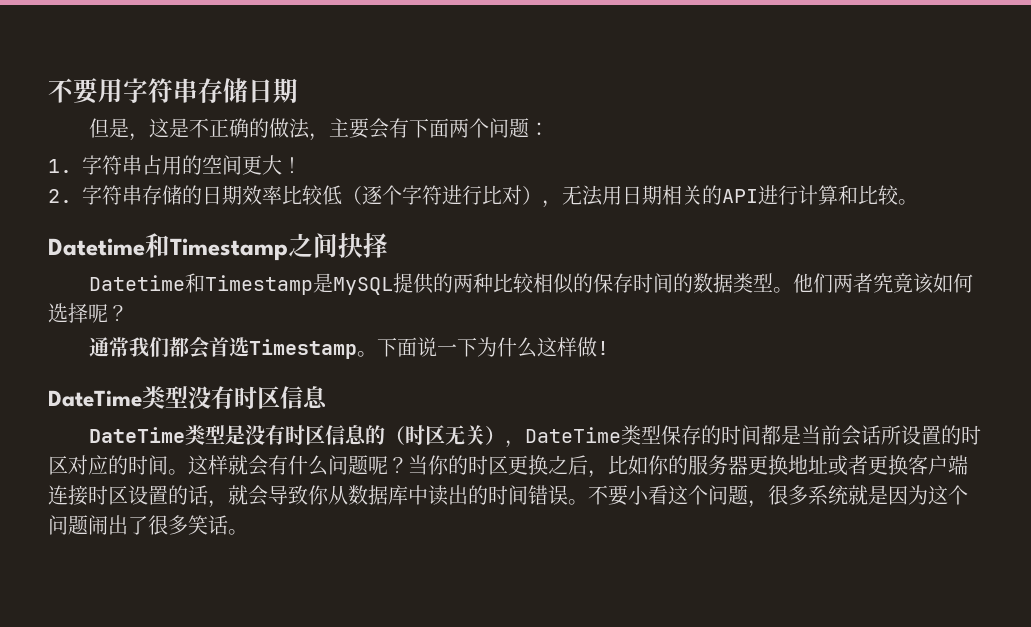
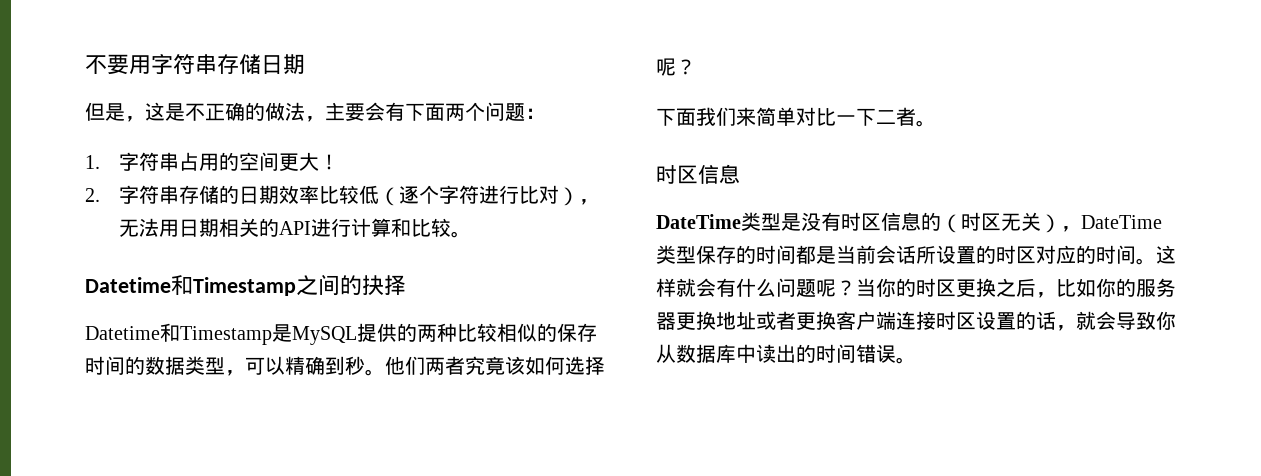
- Datetime和Timestamp之间抉择
+ Datetime和Timestamp之间的抉择
- Datetime和Timestamp是MySQL提供的两种比较相似的保存时间的数据类型。
+ Datetime和Timestamp是MySQL提供的两种比较相似的保存时间的数据类型，可以精确到秒。
- 通常我们都会首选Timestamp。下面说一下为什么这样做!
- DateTime类型没有时区信息
+ 下面我们来简单对比一下二者。
+ 时区信息
- 不要小看这个问题，很多系统就是因为这个问题闹出了很多笑话。

